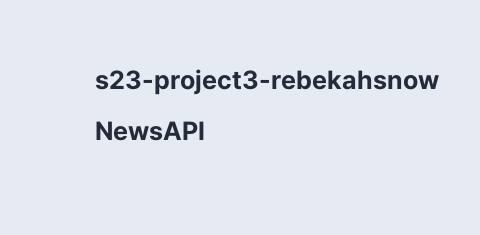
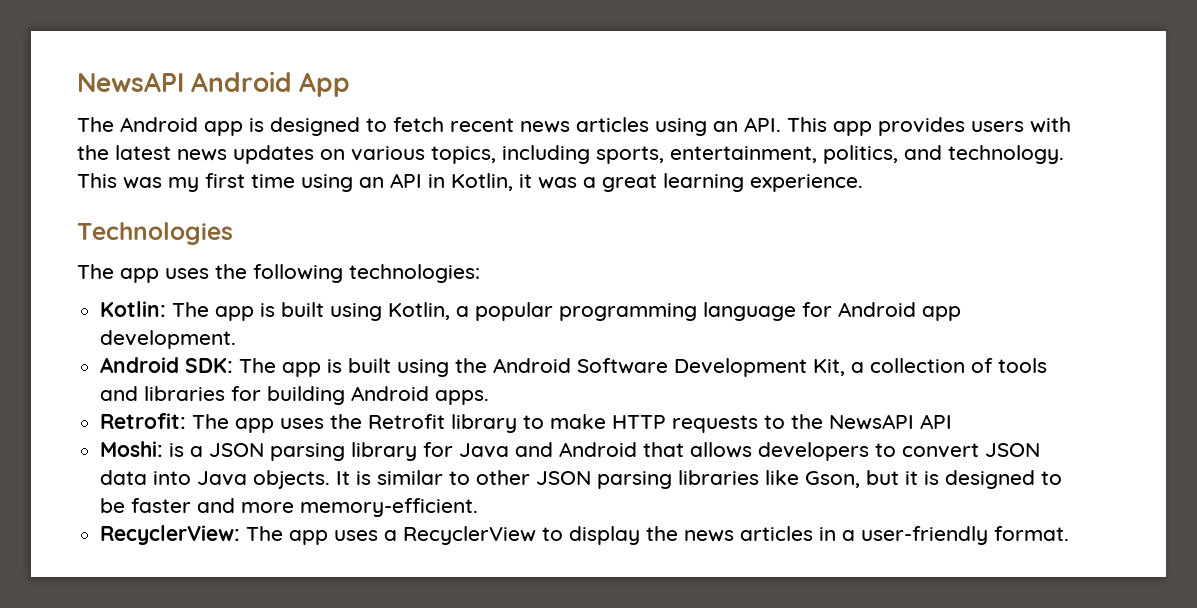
- s23-project3-rebekahsnow
- NewsAPI
+ NewsAPI Android App
+ The Android app is designed to fetch recent news articles using an API. This app provides users with the latest news updates on various topics, including sports, entertainment, politics, and technology. This was my first time using an API in Kotlin, it was a great learning experience.
+ Technologies
+ The app uses the following technologies:
+ Kotlin: The app is built using Kotlin, a popular programming language for Android app development.
+ Android SDK: The app is built using the Android Software Development Kit, a collection of tools and libraries for building Android apps.
+ Retrofit: The app uses the Retrofit library to make HTTP requests to the NewsAPI API
+ Moshi: is a JSON parsing library for Java and Android that allows developers to convert JSON data into Java objects. It is similar to other JSON parsing libraries like Gson, but it is designed to be faster and more memory-efficient.
+ RecyclerView: The app uses a RecyclerView to display the news articles in a user-friendly format.

